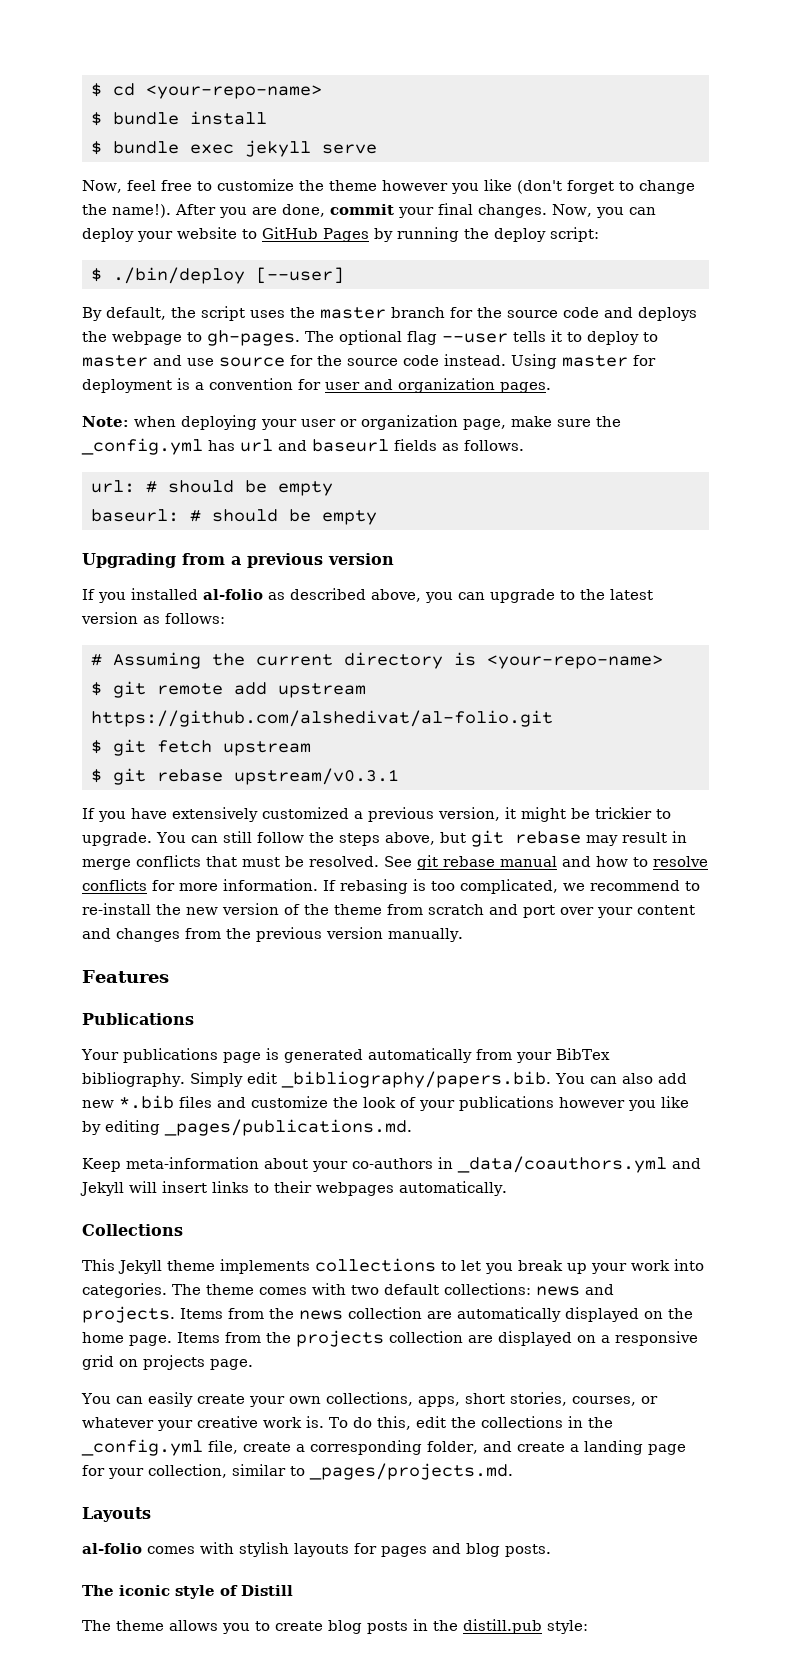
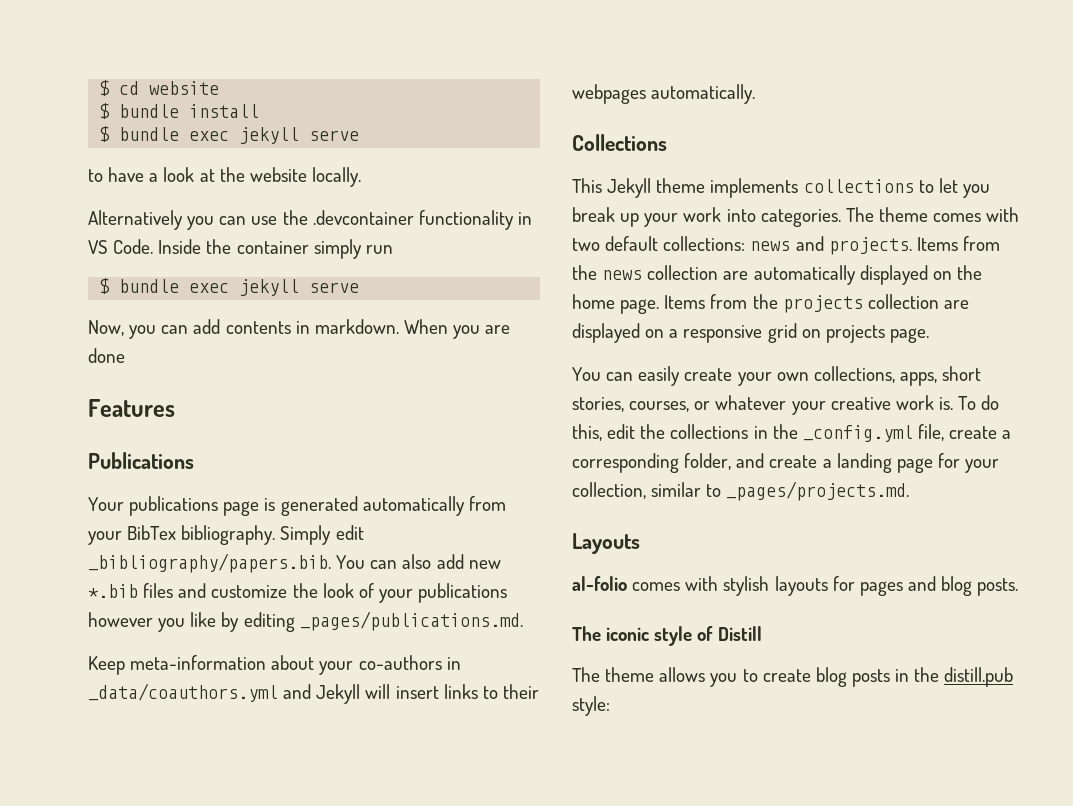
- $ cd <your-repo-name>
+ $ cd website
- Now, feel free to customize the theme however you like (don't forget to change the name!). After you are done, commit your final changes. Now, you can deploy your website to GitHub Pages by running the deploy script:
- $ ./bin/deploy [--user]
- By default, the script uses the master branch for the source code and deploys the webpage to gh-pages. The optional flag --user tells it to deploy to master and use source for the source code instead. Using master for deployment is a convention for user and organization pages.
- Note: when deploying your user or organization page, make sure the _config.yml has url and baseurl fields as follows.
- url: # should be empty
- baseurl: # should be empty
- Upgrading from a previous version
- If you installed al-folio as described above, you can upgrade to the latest version as follows:
- # Assuming the current directory is <your-repo-name>
- $ git remote add upstream https://github.com/alshedivat/al-folio.git
- $ git fetch upstream
- $ git rebase upstream/v0.3.1
- If you have extensively customized a previous version, it might be trickier to upgrade. You can still follow the steps above, but git rebase may result in merge conflicts that must be resolved. See git rebase manual and how to resolve conflicts for more information. If rebasing is too complicated, we recommend to re-install the new version of the theme from scratch and port over your content and changes from the previous version manually.
+ to have a look at the website locally.
+ Alternatively you can use the .devcontainer functionality in VS Code. Inside the container simply run
+ $ bundle exec jekyll serve
+ Now, you can add contents in markdown. When you are done

